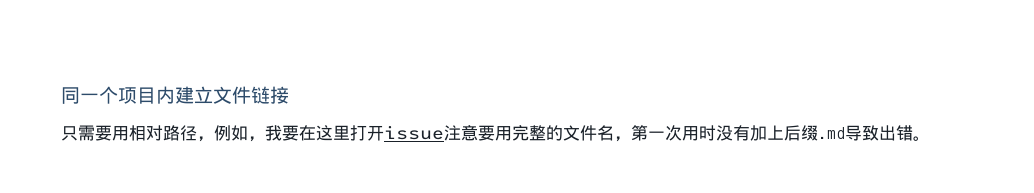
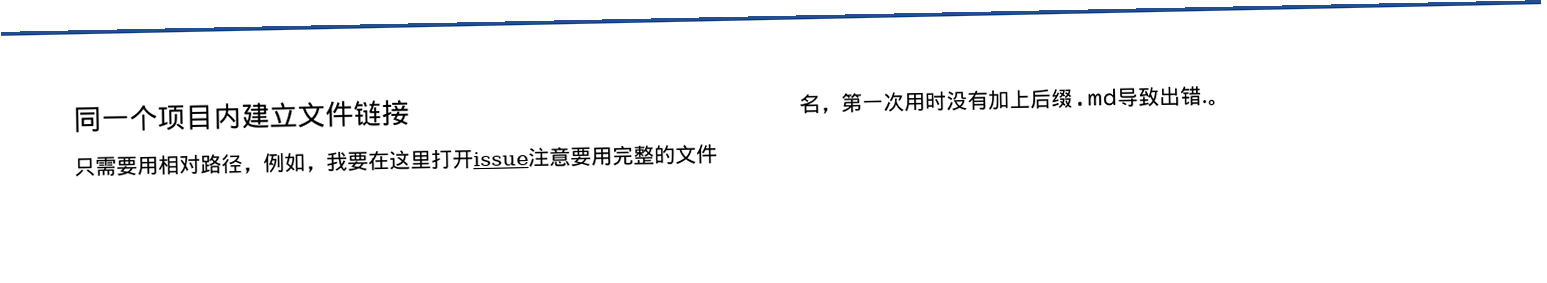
- 只需要用相对路径，例如，我要在这里打开issue注意要用完整的文件名，第一次用时没有加上后缀.md导致出错。
+ 只需要用相对路径，例如，我要在这里打开issue注意要用完整的文件名，第一次用时没有加上后缀.md导致出错.。

